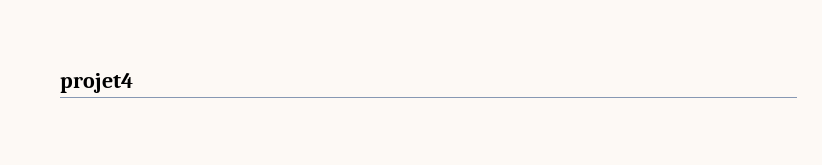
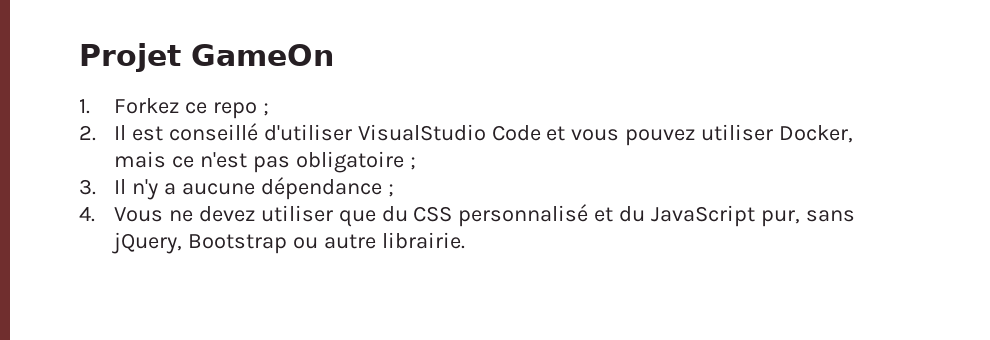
- projet4
+ Projet GameOn
+ 1. Forkez ce repo ;
+ 2. Il est conseillé d'utiliser VisualStudio Code et vous pouvez utiliser Docker, mais ce n'est pas obligatoire ;
+ 3. Il n'y a aucune dépendance ;
+ 4. Vous ne devez utiliser que du CSS personnalisé et du JavaScript pur, sans jQuery, Bootstrap ou autre librairie.

